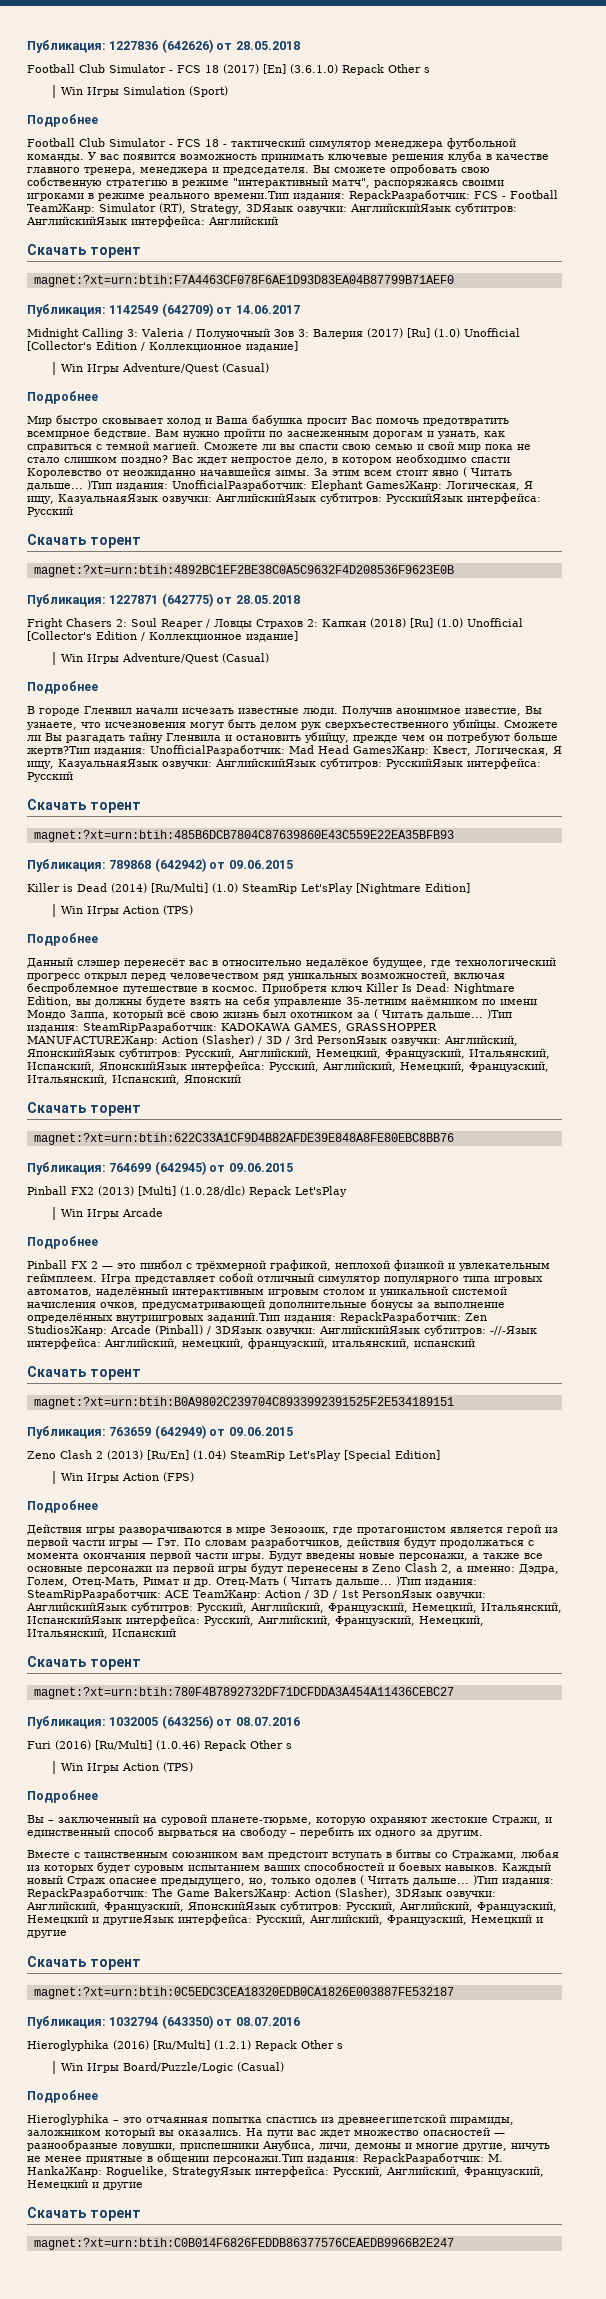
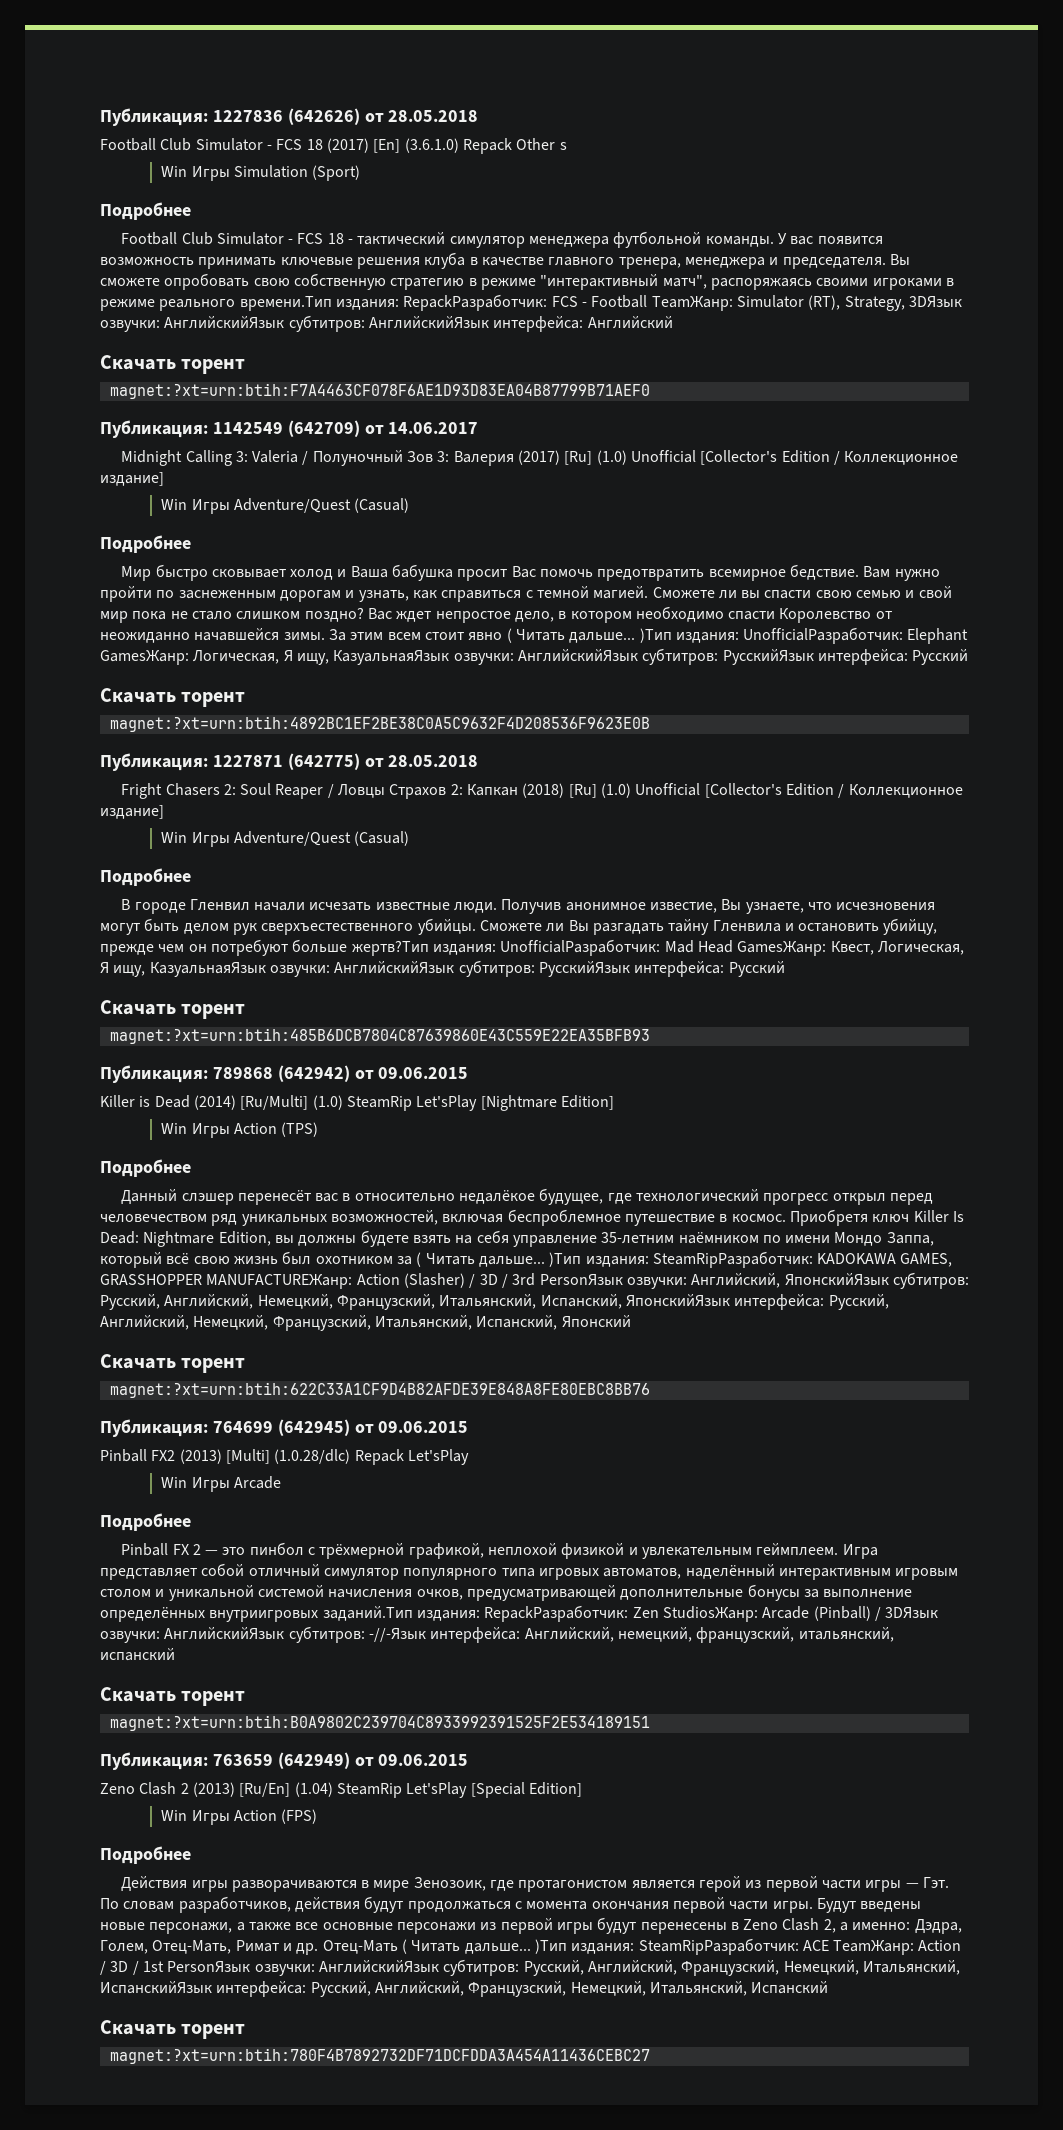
- Публикация: 1032005 (643256) от 08.07.2016
- Furi (2016) [Ru/Multi] (1.0.46) Repack Other s
- Win Игры Action (TPS)
- Подробнее
- Вы – заключенный на суровой планете-тюрьме, которую охраняют жестокие Стражи, и единственный способ вырваться на свободу – перебить их одного за другим.
- Вместе с таинственным союзником вам предстоит вступать в битвы со Стражами, любая из которых будет суровым испытанием ваших способностей и боевых навыков. Каждый новый Страж опаснее предыдущего, но, только одолев ( Читать дальше... )Тип издания: RepackРазработчик: The Game BakersЖанр: Action (Slasher), 3DЯзык озвучки: Английский, Французский, ЯпонскийЯзык субтитров: Русский, Английский, Французский, Немецкий и другиеЯзык интерфейса: Русский, Английский, Французский, Немецкий и другие
- Скачать торент
- magnet:?xt=urn:btih:0C5EDC3CEA18320EDB0CA1826E003887FE532187
- Публикация: 1032794 (643350) от 08.07.2016
- Hieroglyphika (2016) [Ru/Multi] (1.2.1) Repack Other s
- Win Игры Board/Puzzle/Logic (Casual)
- Подробнее
- Hieroglyphika – это отчаянная попытка спастись из древнеегипетской пирамиды, заложником который вы оказались. На пути вас ждет множество опасностей — разнообразные ловушки, приспешники Анубиса, личи, демоны и многие другие, ничуть не менее приятные в общении персонажи.Тип издания: RepackРазработчик: M. HankaЖанр: Roguelike, StrategyЯзык интерфейса: Русский, Английский, Французский, Немецкий и другие
- Скачать торент
- magnet:?xt=urn:btih:C0B014F6826FEDDB86377576CEAEDB9966B2E247

